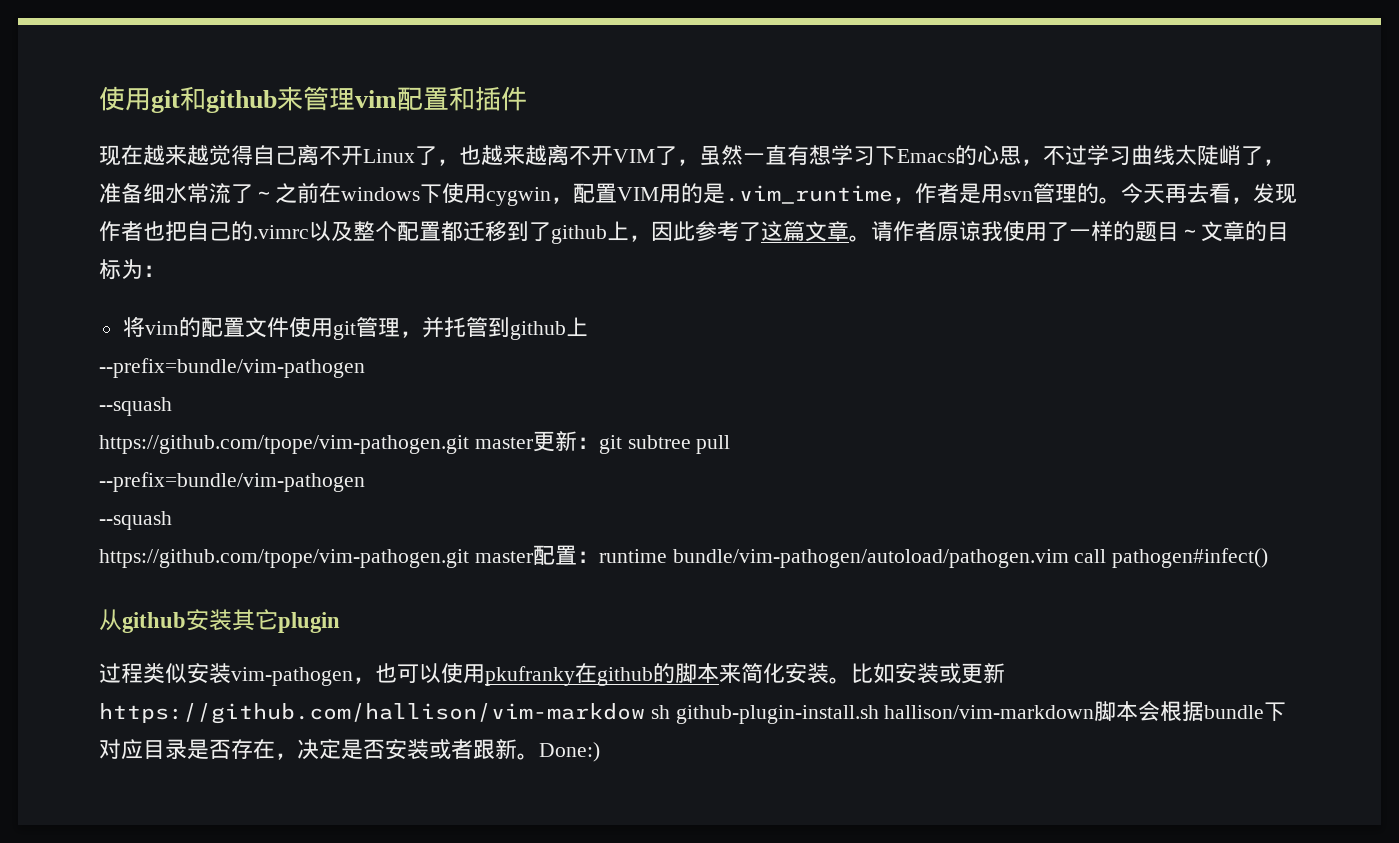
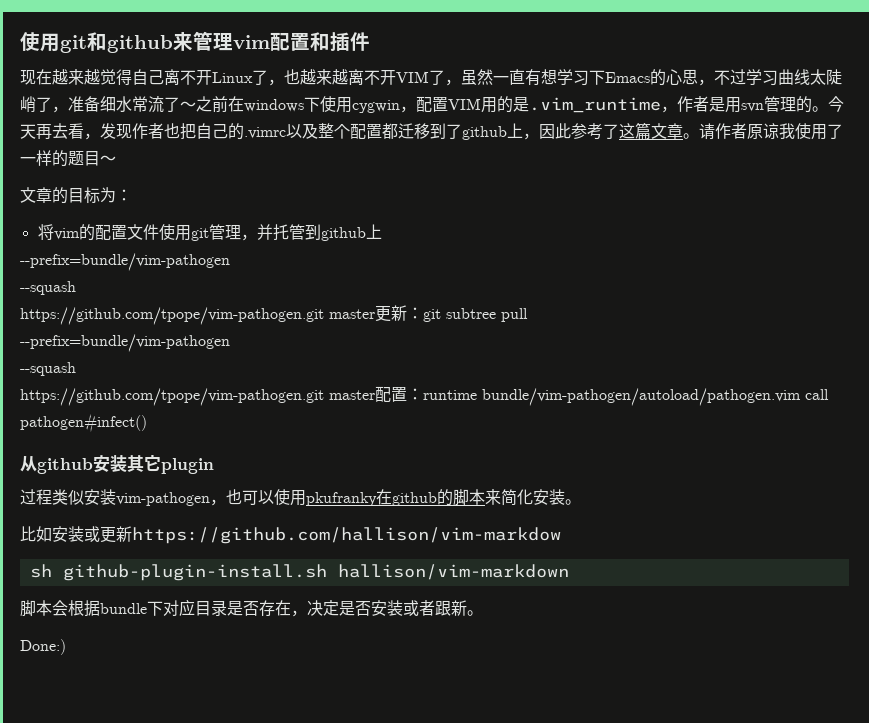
- 请作者原谅我使用了一样的题目～文章的目标为：
+ 请作者原谅我使用了一样的题目～
+ 文章的目标为：
- 过程类似安装vim-pathogen，也可以使用pkufranky在github的脚本来简化安装。比如安装或更新https://github.com/hallison/vim-markdow sh github-plugin-install.sh hallison/vim-markdown脚本会根据bundle下对应目录是否存在，决定是否安装或者跟新。Done:)
+ 过程类似安装vim-pathogen，也可以使用pkufranky在github的脚本来简化安装。
+ 比如安装或更新https://github.com/hallison/vim-markdow
+ sh github-plugin-install.sh hallison/vim-markdown
+ 脚本会根据bundle下对应目录是否存在，决定是否安装或者跟新。
+ Done:)

